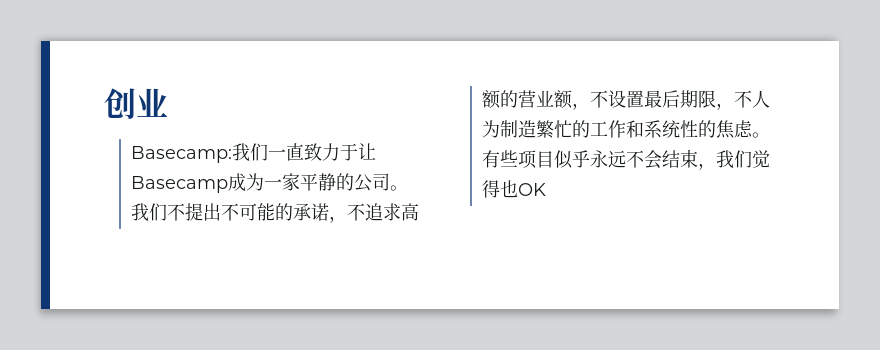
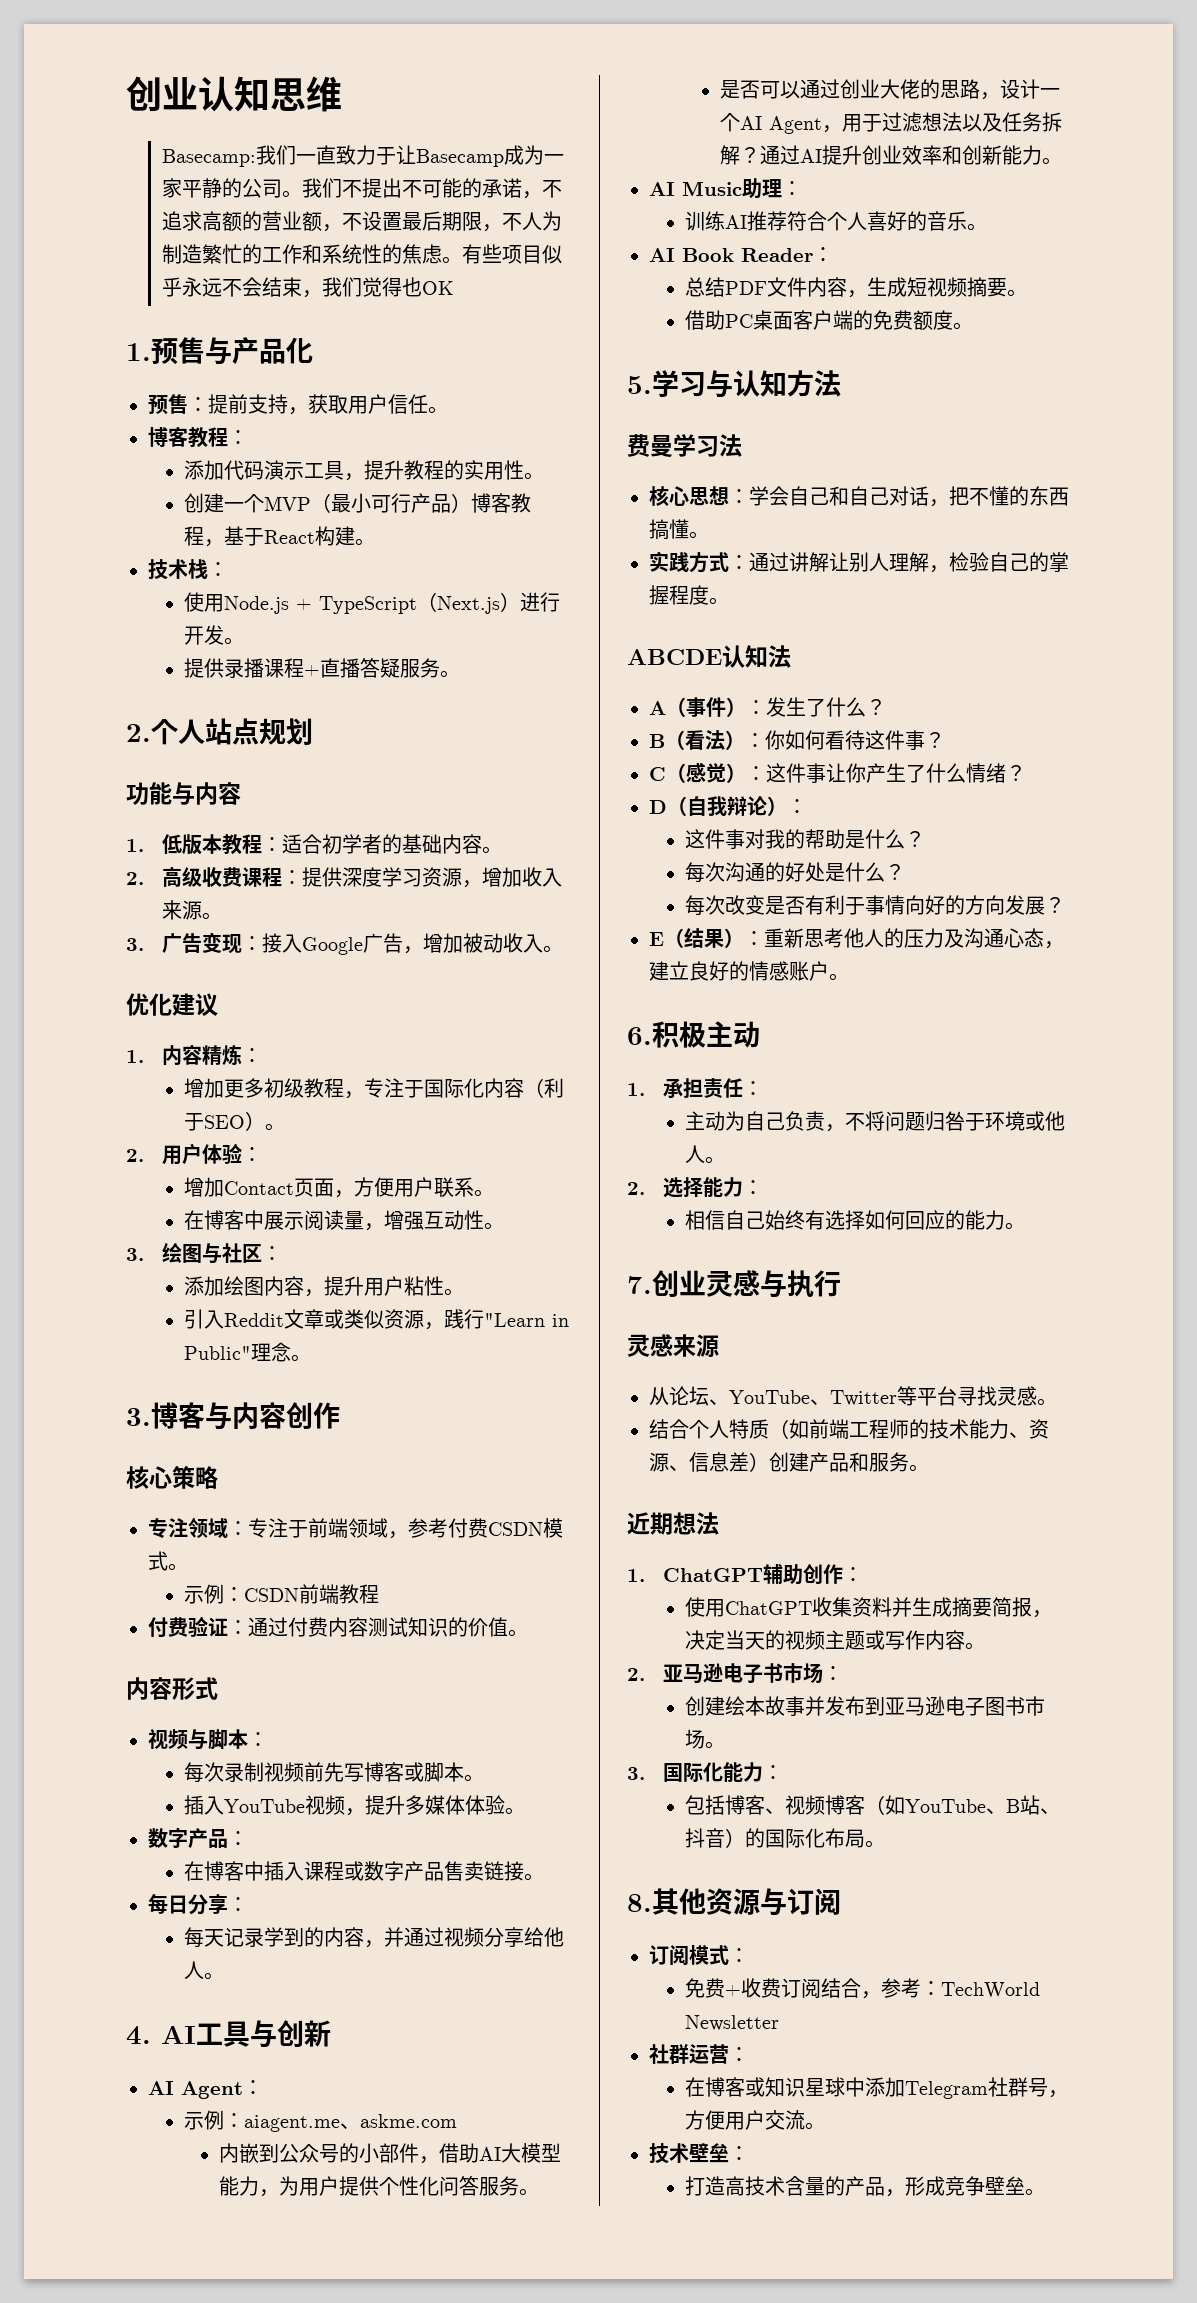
- 创业
+ 创业认知思维
+ 1.预售与产品化
+ 预售：提前支持，获取用户信任。
+ 博客教程：
+ 添加代码演示工具，提升教程的实用性。
+ 创建一个MVP（最小可行产品）博客教程，基于React构建。
+ 技术栈：
+ 使用Node.js + TypeScript（Next.js）进行开发。
+ 提供录播课程+直播答疑服务。
+ 2.个人站点规划
+ 功能与内容
+ 1.低版本教程：适合初学者的基础内容。
+ 2.高级收费课程：提供深度学习资源，增加收入来源。
+ 3.广告变现：接入Google广告，增加被动收入。
+ 优化建议
+ 1.内容精炼：
+ 增加更多初级教程，专注于国际化内容（利于SEO）。
+ 2.用户体验：
+ 增加Contact页面，方便用户联系。
+ 在博客中展示阅读量，增强互动性。
+ 3.绘图与社区：
+ 添加绘图内容，提升用户粘性。
+ 引入Reddit文章或类似资源，践行"Learn in Public"理念。
+ 3.博客与内容创作
+ 核心策略
+ 专注领域：专注于前端领域，参考付费CSDN模式。
+ 示例：CSDN前端教程
+ 付费验证：通过付费内容测试知识的价值。
+ 内容形式
+ 视频与脚本：
+ 每次录制视频前先写博客或脚本。
+ 插入YouTube视频，提升多媒体体验。
+ 数字产品：
+ 在博客中插入课程或数字产品售卖链接。
+ 每日分享：
+ 每天记录学到的内容，并通过视频分享给他人。
+ 4. AI工具与创新
+ AI Agent：
+ 示例：aiagent.me、askme.com
+ 内嵌到公众号的小部件，借助AI大模型能力，为用户提供个性化问答服务。
+ 是否可以通过创业大佬的思路，设计一个AI Agent，用于过滤想法以及任务拆解？通过AI提升创业效率和创新能力。
+ AI Music助理：
+ 训练AI推荐符合个人喜好的音乐。
+ AI Book Reader：
+ 总结PDF文件内容，生成短视频摘要。
+ 借助PC桌面客户端的免费额度。
+ 5.学习与认知方法
+ 费曼学习法
+ 核心思想：学会自己和自己对话，把不懂的东西搞懂。
+ 实践方式：通过讲解让别人理解，检验自己的掌握程度。
+ ABCDE认知法
+ A（事件）：发生了什么？
+ B（看法）：你如何看待这件事？
+ C（感觉）：这件事让你产生了什么情绪？
+ D（自我辩论）：
+ 这件事对我的帮助是什么？
+ 每次沟通的好处是什么？
+ 每次改变是否有利于事情向好的方向发展？
+ E（结果）：重新思考他人的压力及沟通心态，建立良好的情感账户。
+ 6.积极主动
+ 1.承担责任：
+ 主动为自己负责，不将问题归咎于环境或他人。
+ 2.选择能力：
+ 相信自己始终有选择如何回应的能力。
+ 7.创业灵感与执行
+ 灵感来源
+ 从论坛、YouTube、Twitter等平台寻找灵感。
+ 结合个人特质（如前端工程师的技术能力、资源、信息差）创建产品和服务。
+ 近期想法
+ 1. ChatGPT辅助创作：
+ 使用ChatGPT收集资料并生成摘要简报，决定当天的视频主题或写作内容。
+ 2.亚马逊电子书市场：
+ 创建绘本故事并发布到亚马逊电子图书市场。
+ 3.国际化能力：
+ 包括博客、视频博客（如YouTube、B站、抖音）的国际化布局。
+ 8.其他资源与订阅
+ 订阅模式：
+ 免费+收费订阅结合，参考：TechWorld Newsletter
+ 社群运营：
+ 在博客或知识星球中添加Telegram社群号，方便用户交流。
+ 技术壁垒：
+ 打造高技术含量的产品，形成竞争壁垒。

